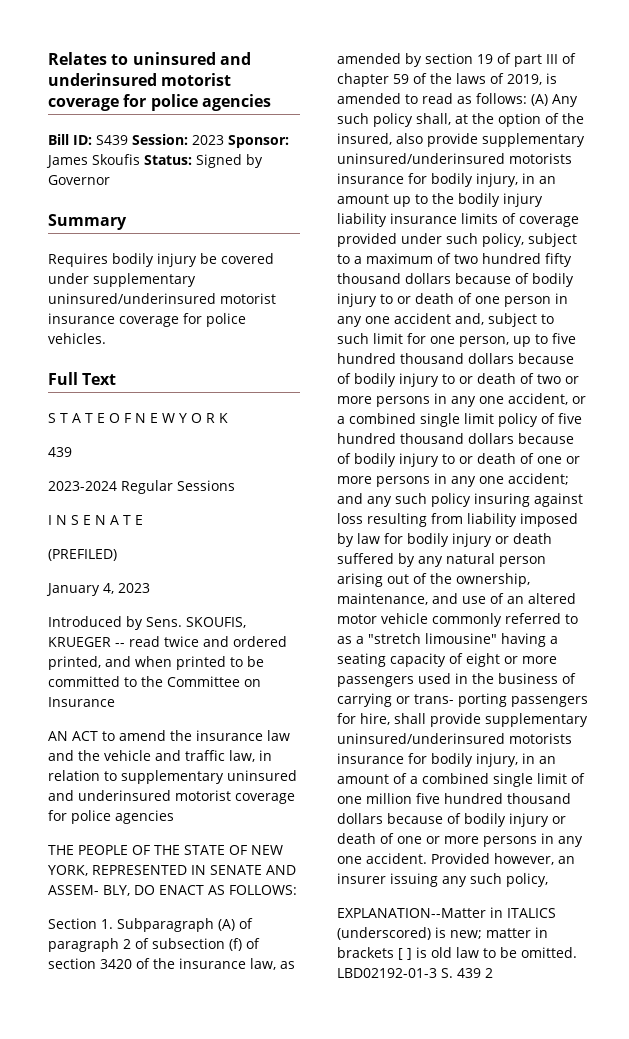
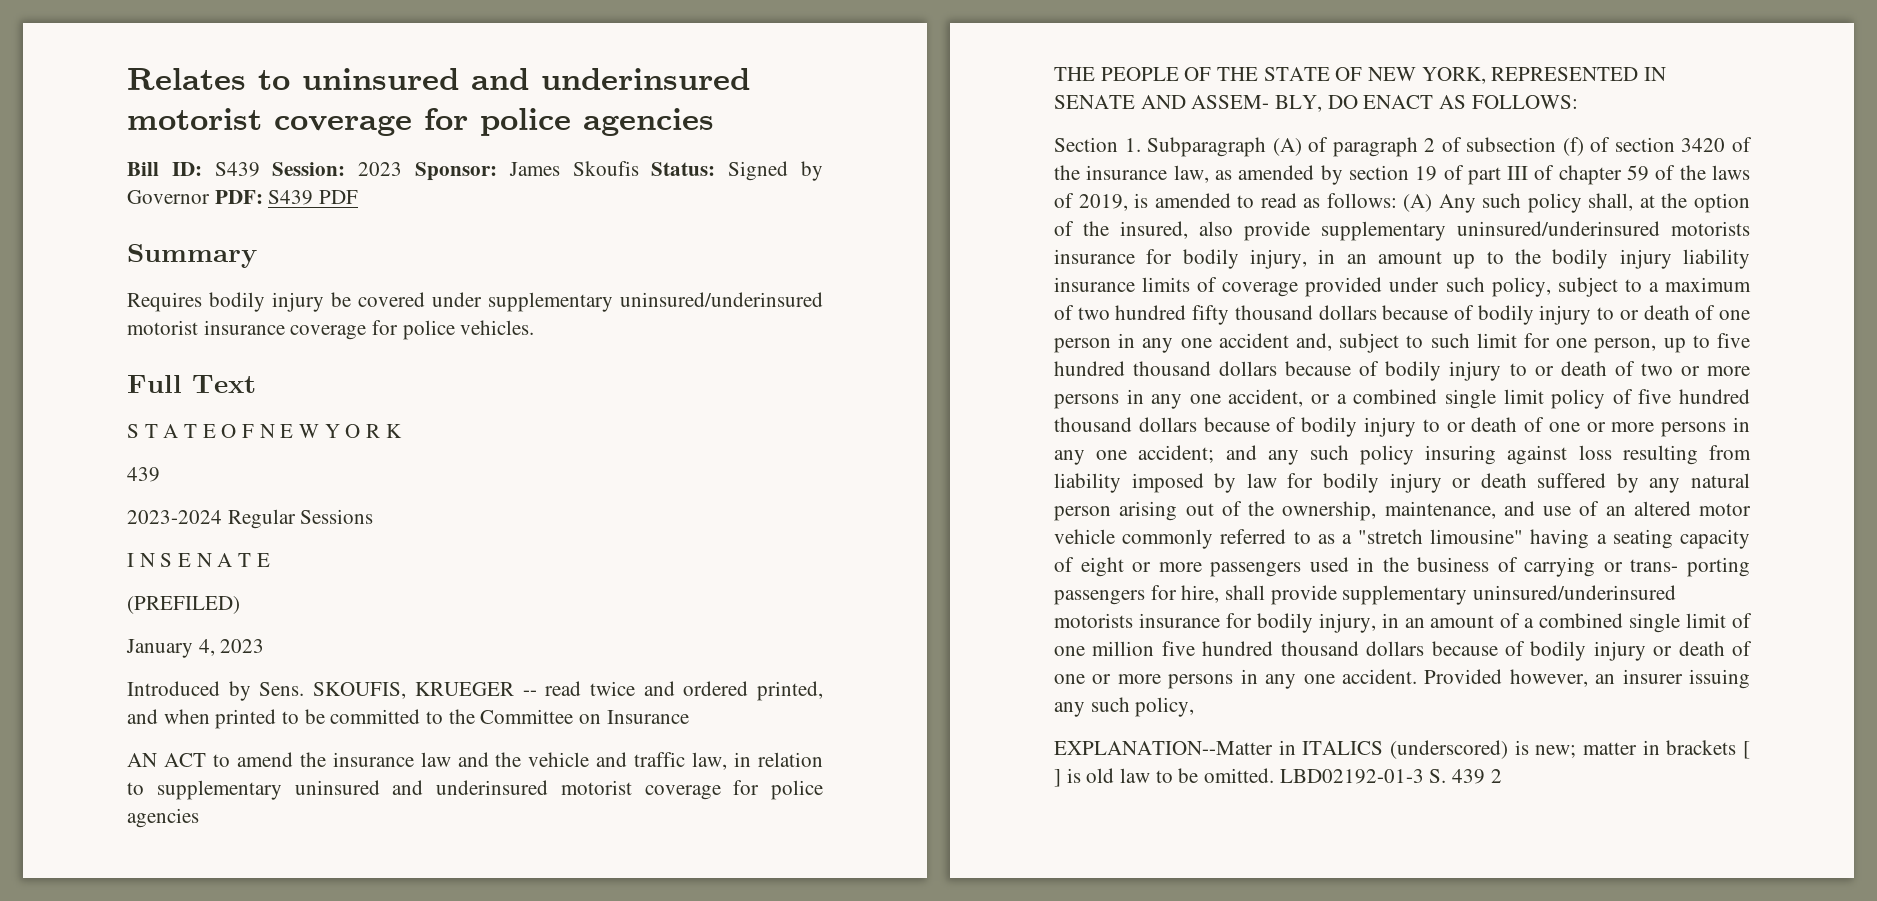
- Bill ID: S439 Session: 2023 Sponsor: James Skoufis Status: Signed by Governor
+ Bill ID: S439 Session: 2023 Sponsor: James Skoufis Status: Signed by Governor PDF: S439 PDF

